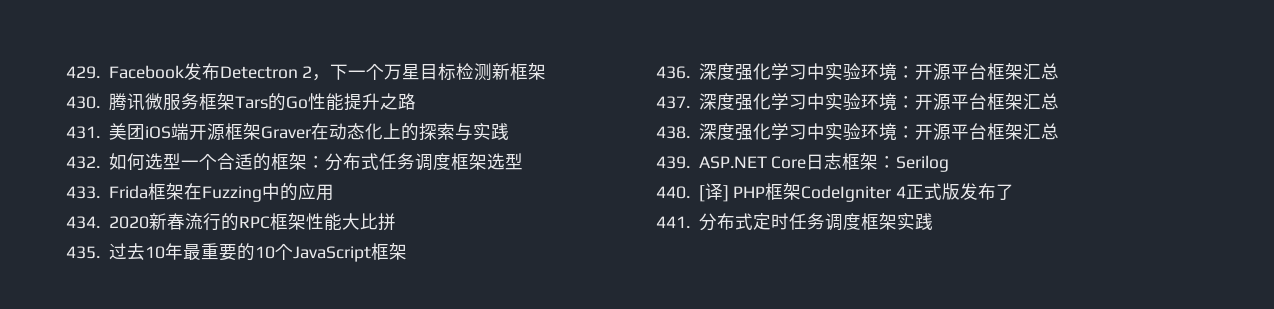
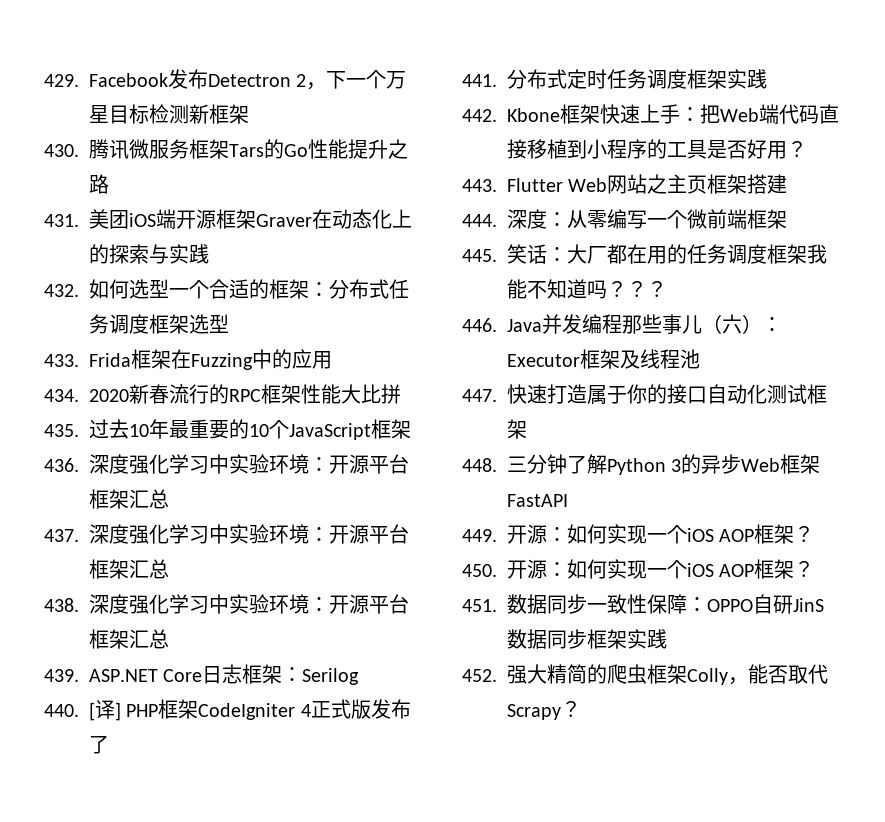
+ 442. Kbone框架快速上手：把Web端代码直接移植到小程序的工具是否好用？
+ 443. Flutter Web网站之主页框架搭建
+ 444.深度：从零编写一个微前端框架
+ 445.笑话：大厂都在用的任务调度框架我能不知道吗？？？
+ 446. Java并发编程那些事儿（六）：Executor框架及线程池
+ 447.快速打造属于你的接口自动化测试框架
+ 448.三分钟了解Python 3的异步Web框架FastAPI
+ 449.开源：如何实现一个iOS AOP框架？
+ 450.开源：如何实现一个iOS AOP框架？
+ 451.数据同步一致性保障：OPPO自研JinS数据同步框架实践
+ 452.强大精简的爬虫框架Colly，能否取代Scrapy？

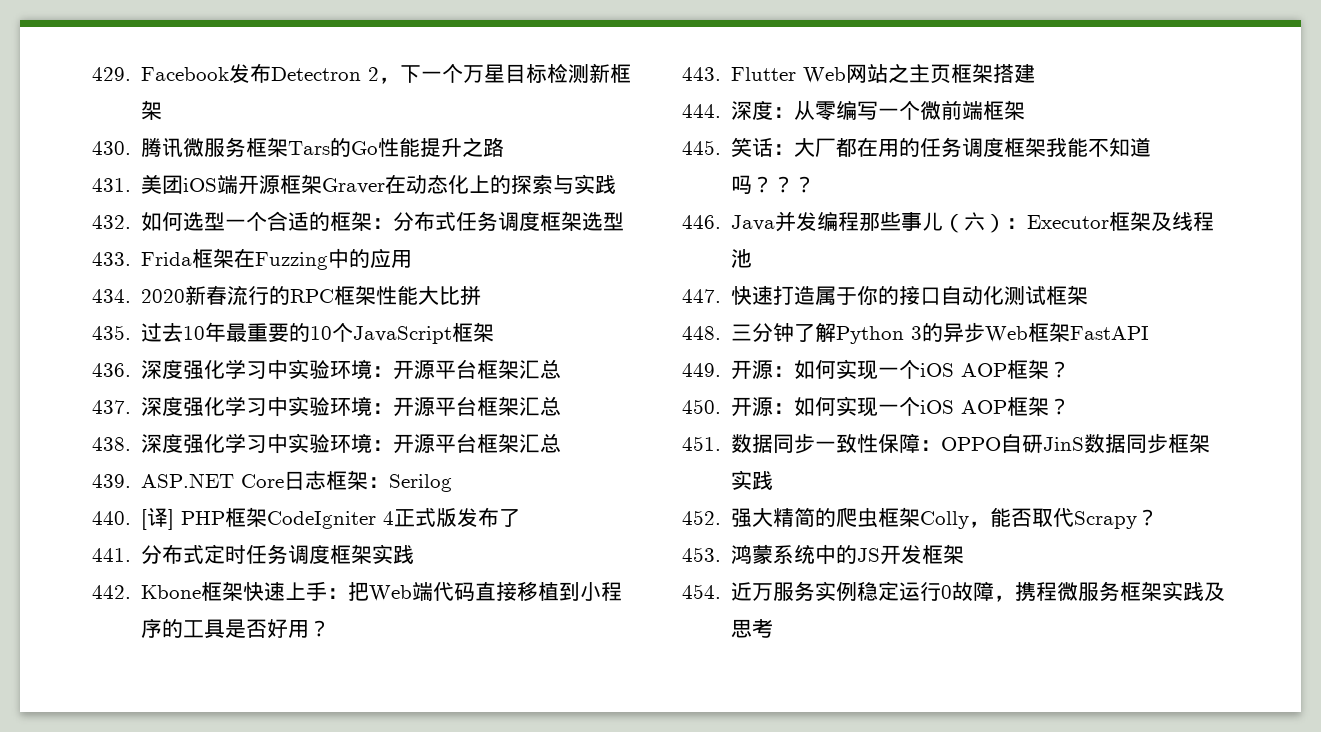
+ 453.鸿蒙系统中的JS开发框架
+ 454.近万服务实例稳定运行0故障，携程微服务框架实践及思考

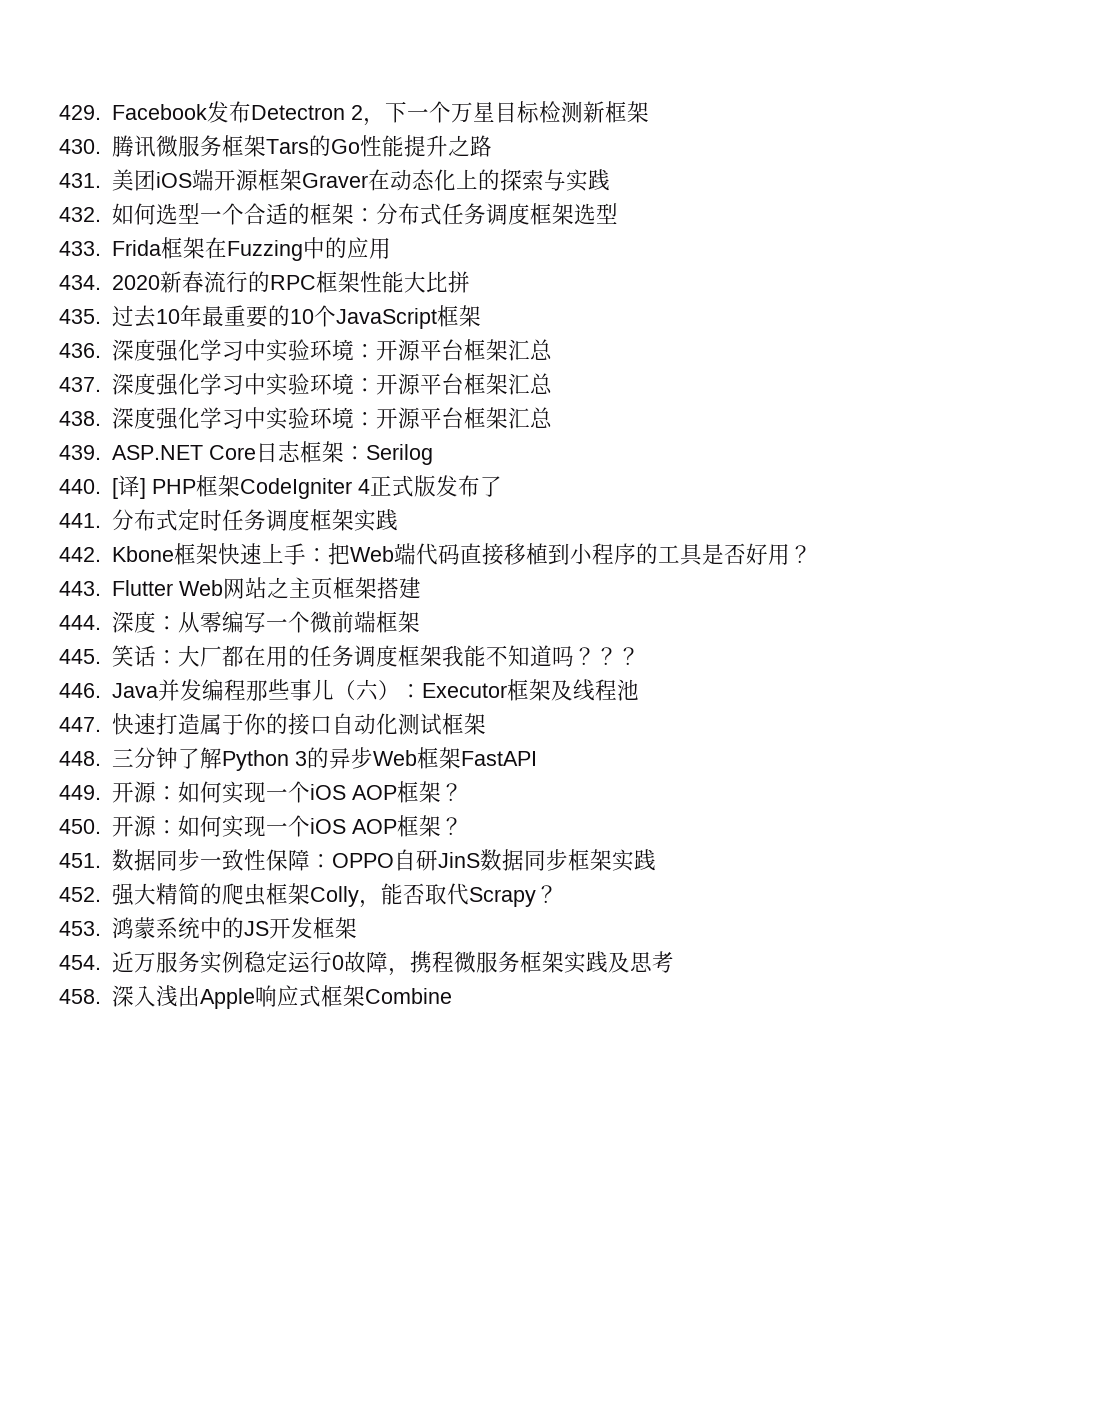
+ 458.深入浅出Apple响应式框架Combine

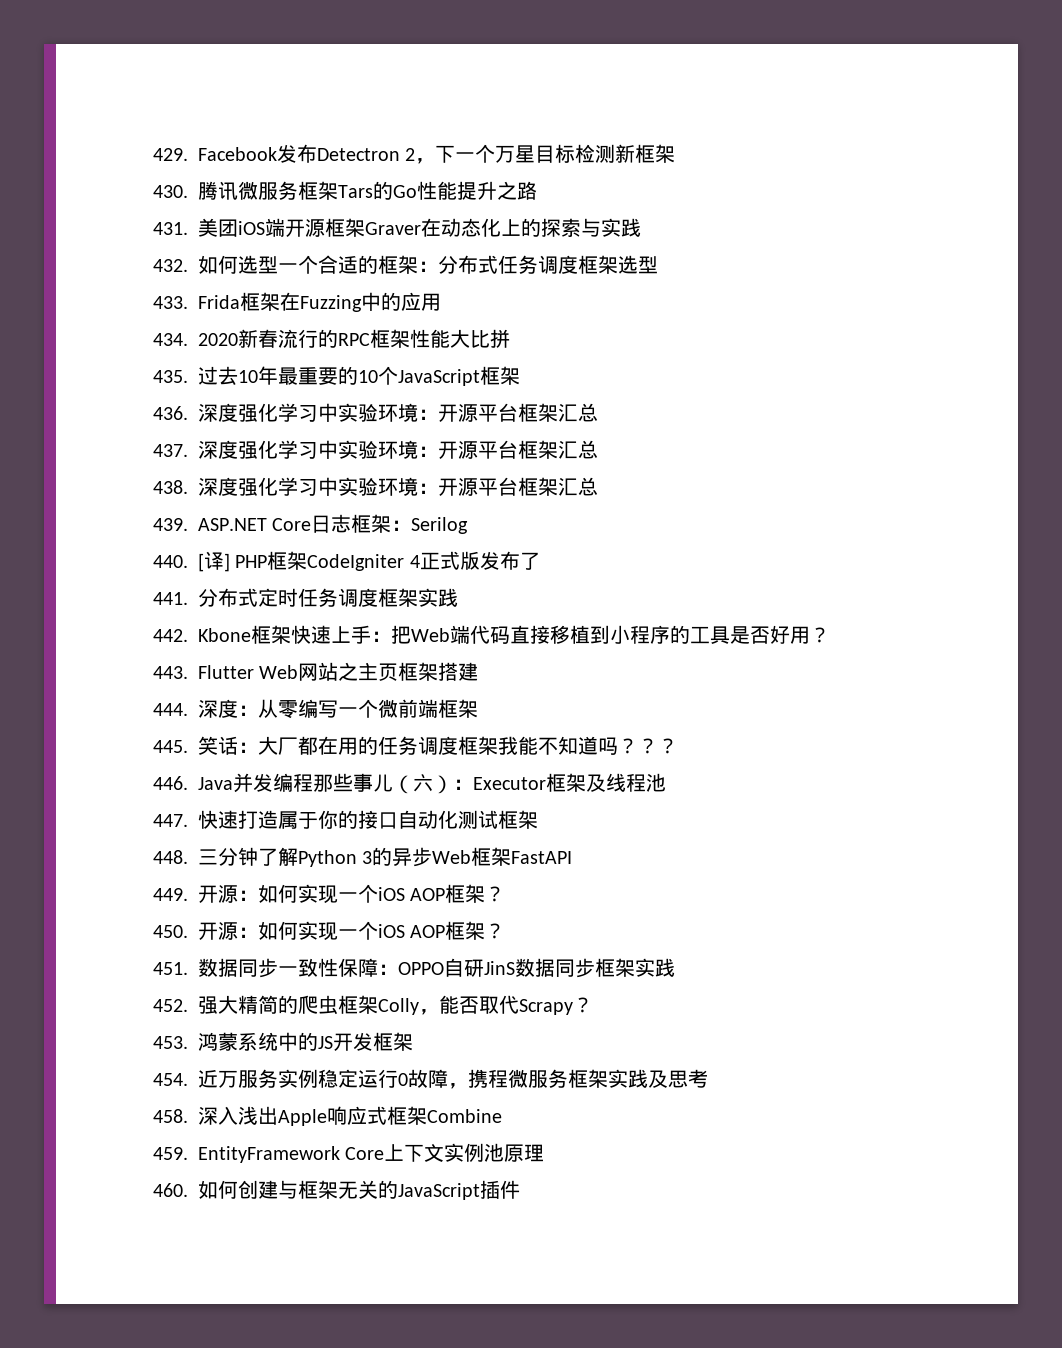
+ 459. EntityFramework Core上下文实例池原理
+ 460.如何创建与框架无关的JavaScript插件

